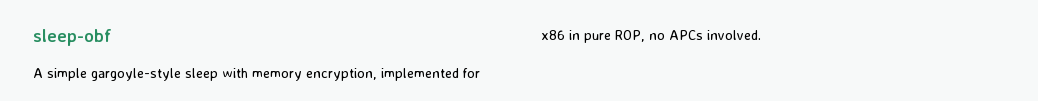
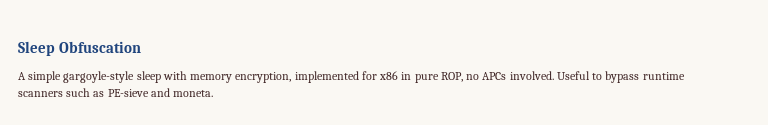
- sleep-obf
+ Sleep Obfuscation
+ Useful to bypass runtime scanners such as PE-sieve and moneta.

